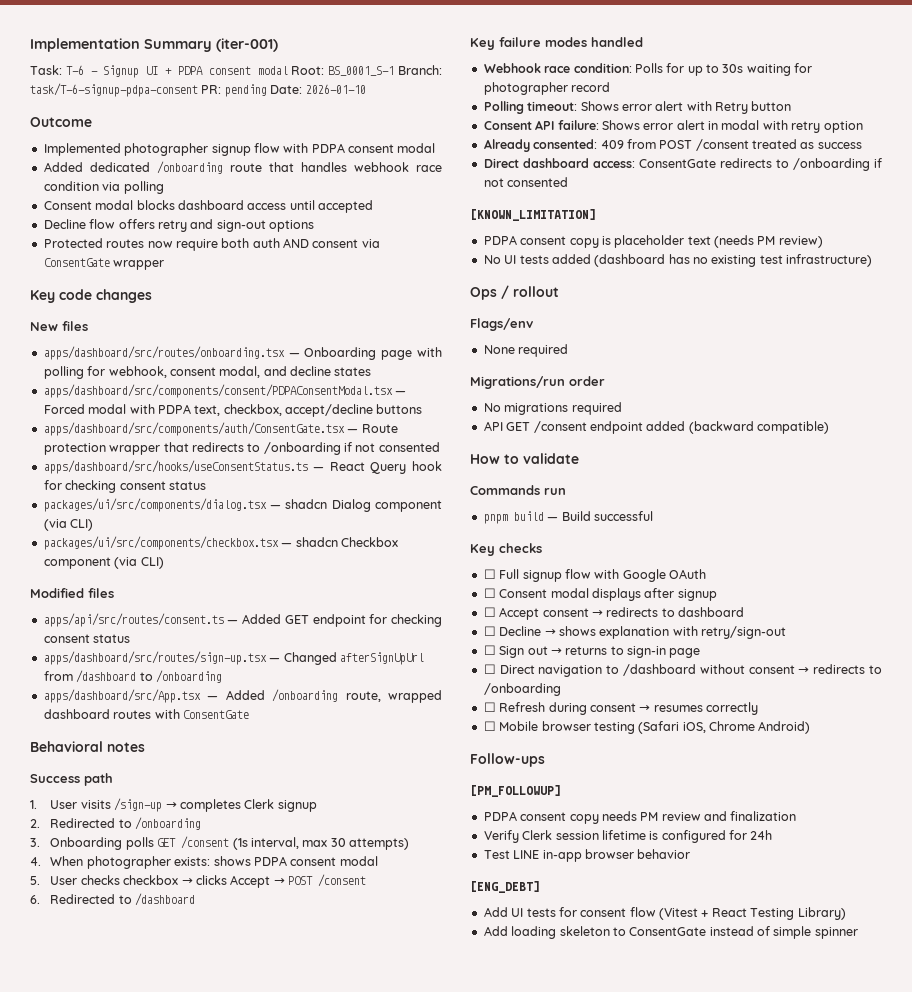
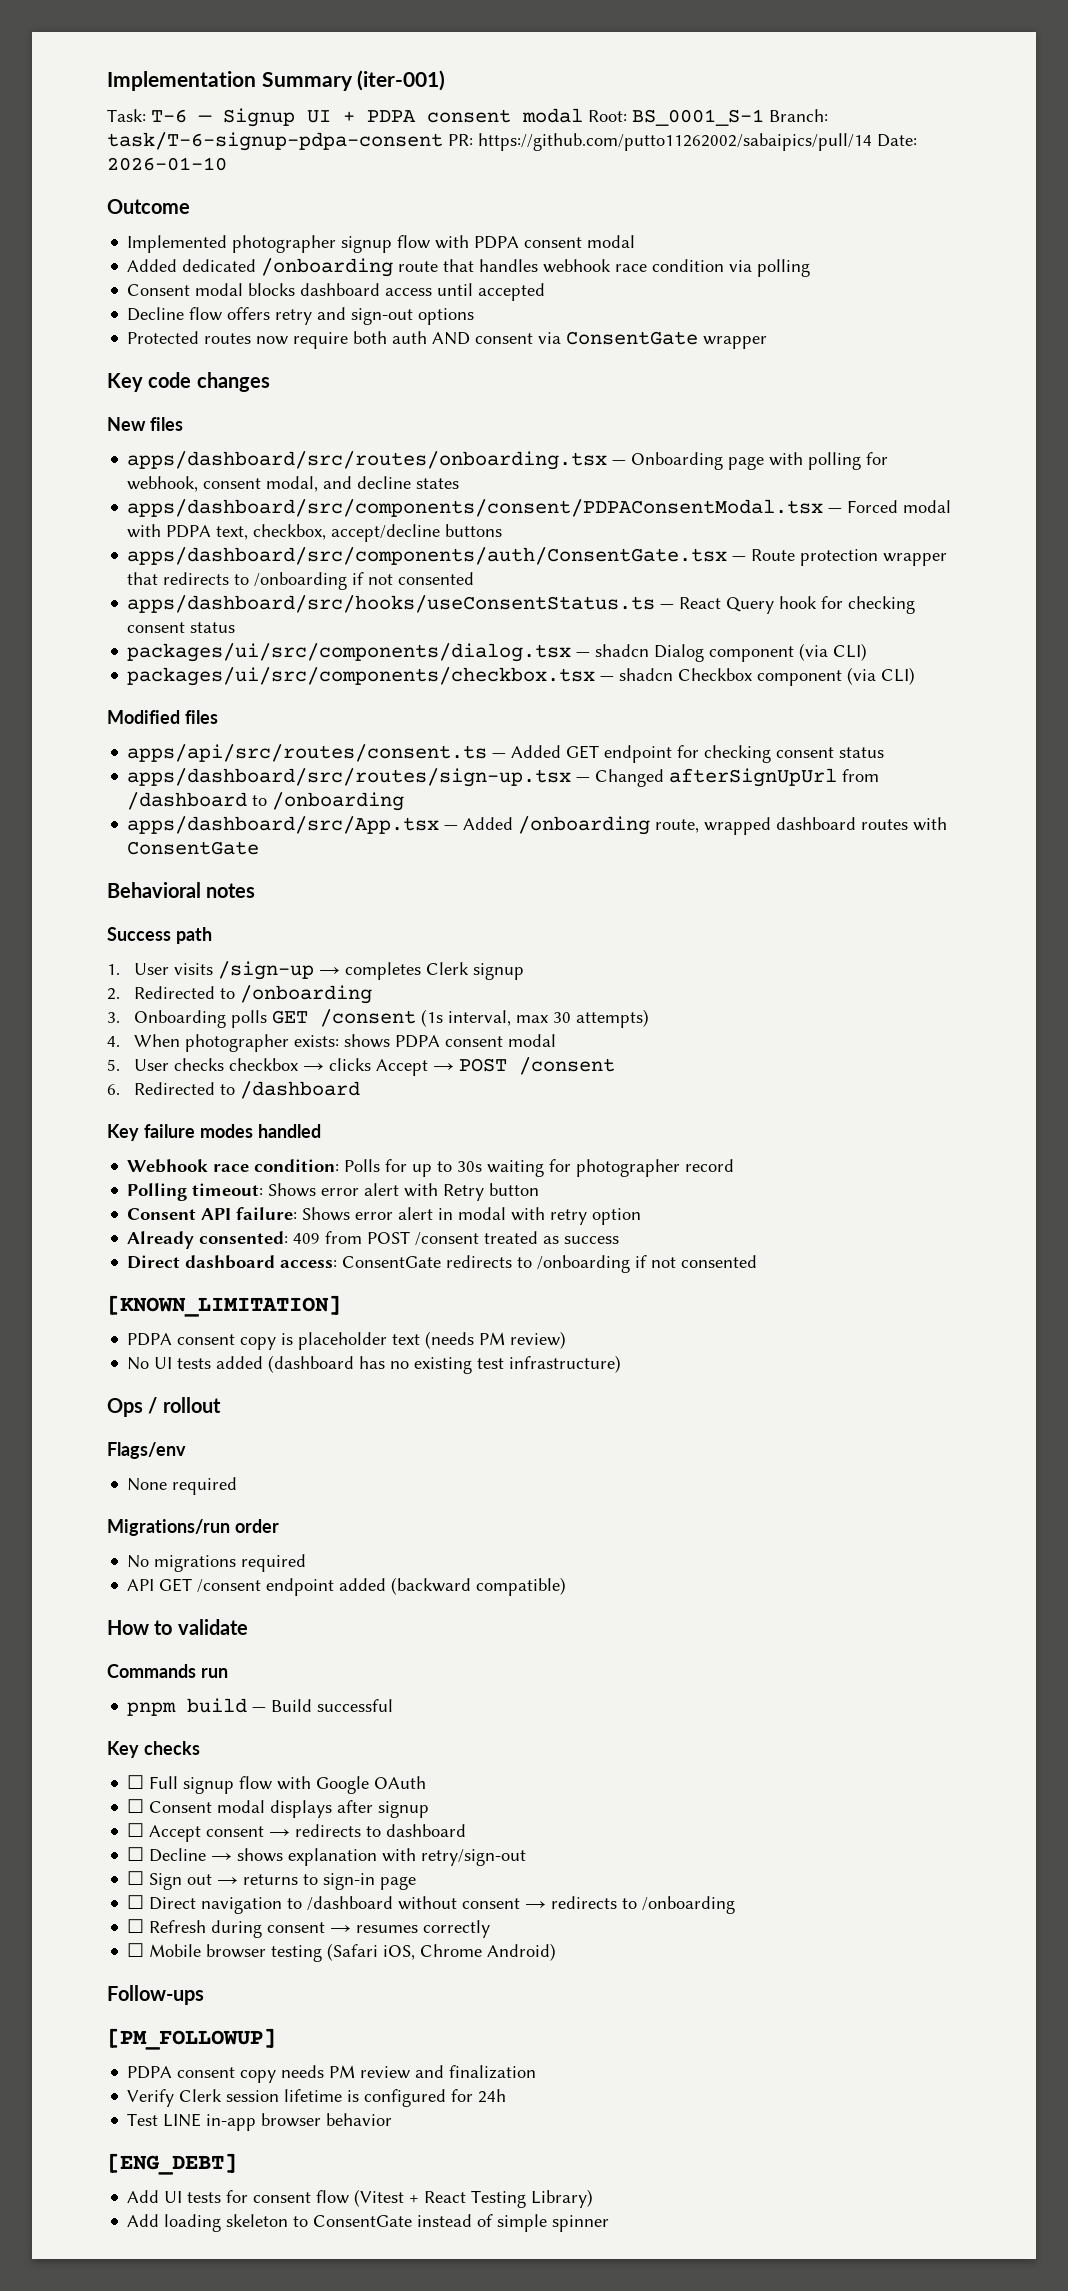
- Task: T-6 — Signup UI + PDPA consent modal Root: BS_0001_S-1 Branch: task/T-6-signup-pdpa-consent PR: pending Date: 2026-01-10
+ Task: T-6 — Signup UI + PDPA consent modal Root: BS_0001_S-1 Branch: task/T-6-signup-pdpa-consent PR: https://github.com/putto11262002/sabaipics/pull/14 Date: 2026-01-10

